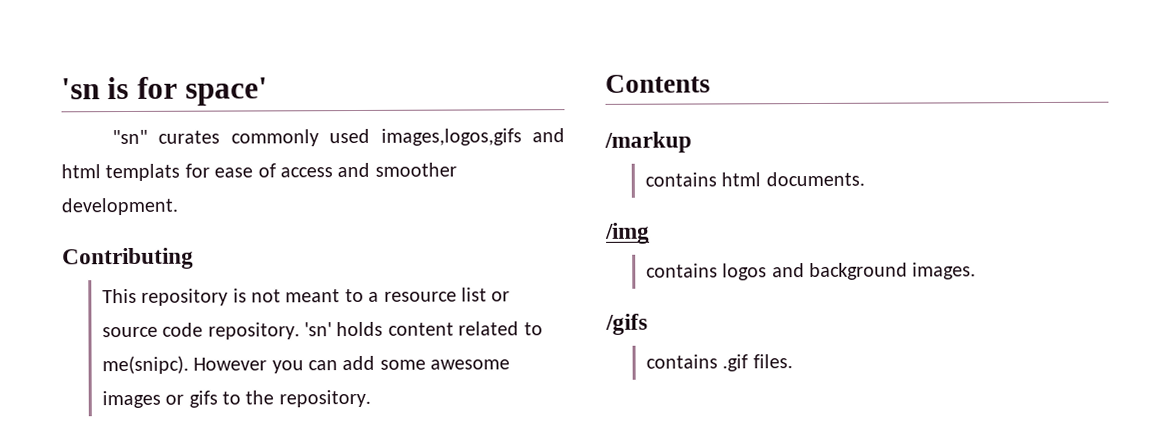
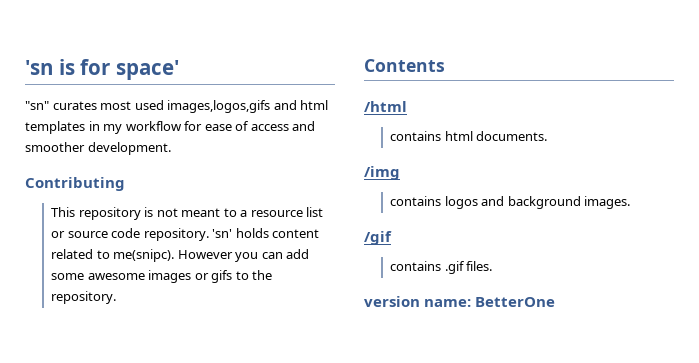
- "sn" curates commonly used images,logos,gifs and html templats for ease of access and smoother development.
+ "sn" curates most used images,logos,gifs and html templates in my workflow for ease of access and smoother development.
- /markup
+ /html
- /gifs
+ /gif
+ version name: BetterOne

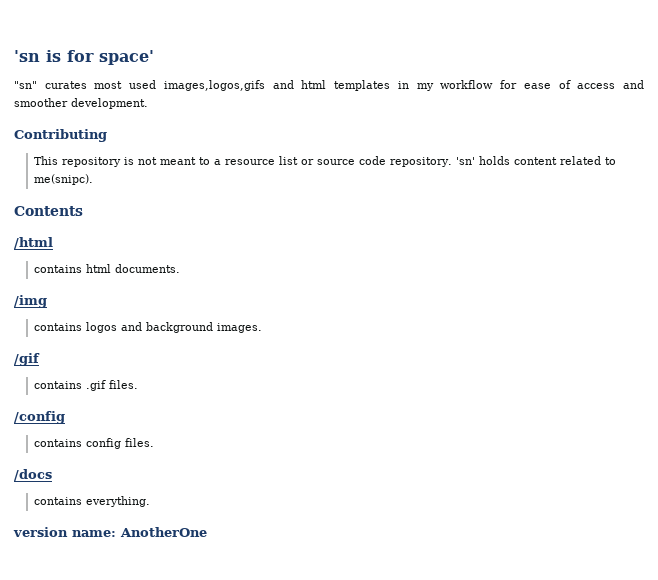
- However you can add some awesome images or gifs to the repository.
+ /config
+ contains config files.
+ /docs
+ contains everything.
- version name: BetterOne
+ version name: AnotherOne

